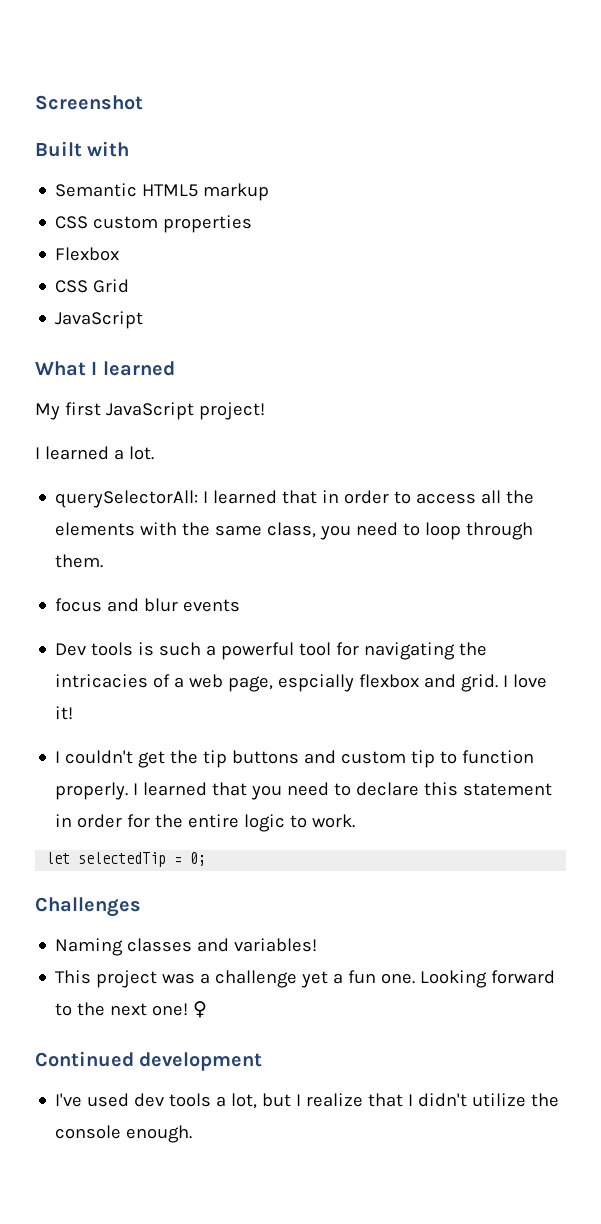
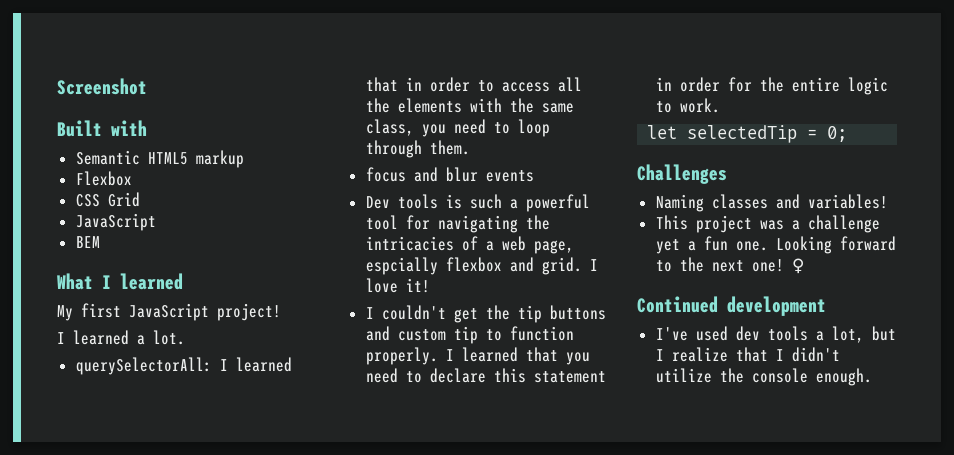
- CSS custom properties
+ BEM

